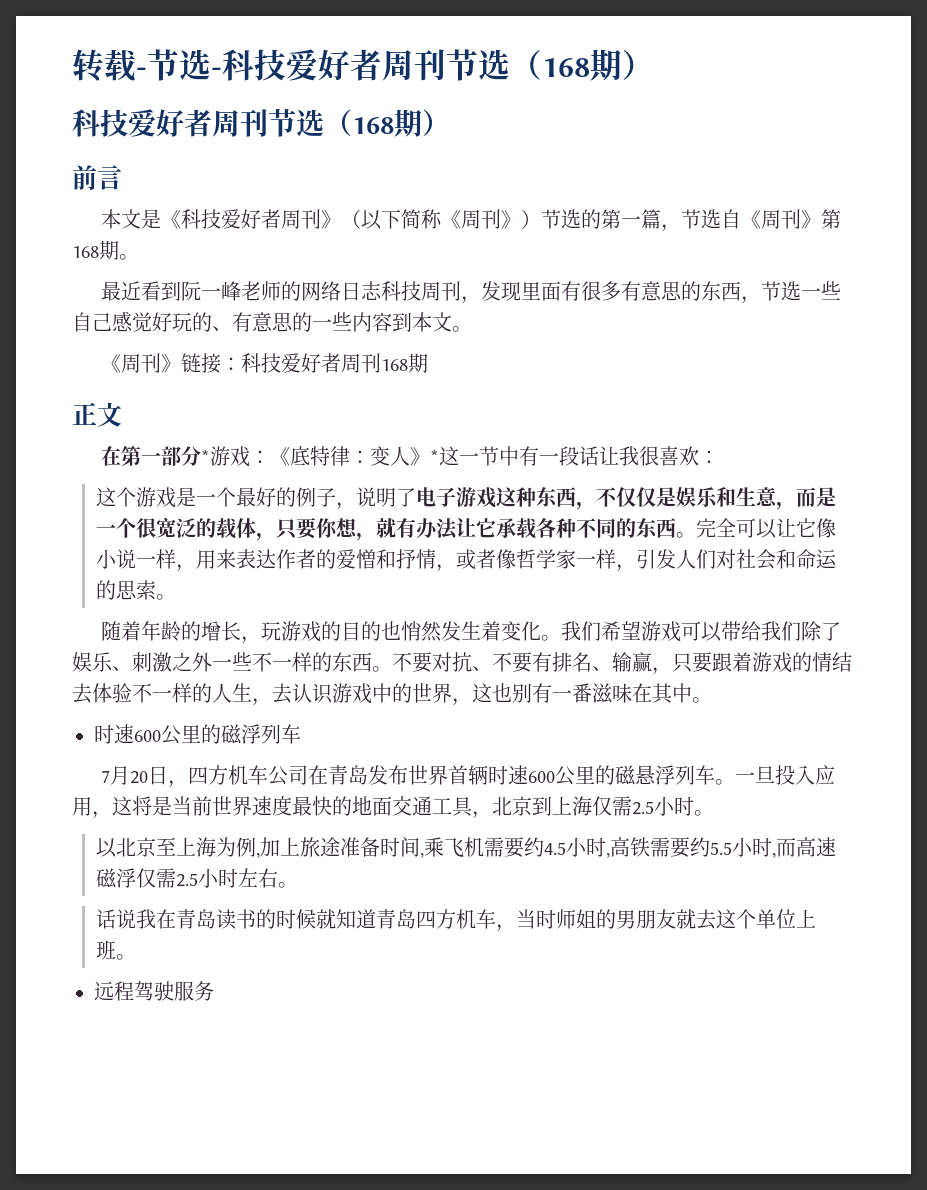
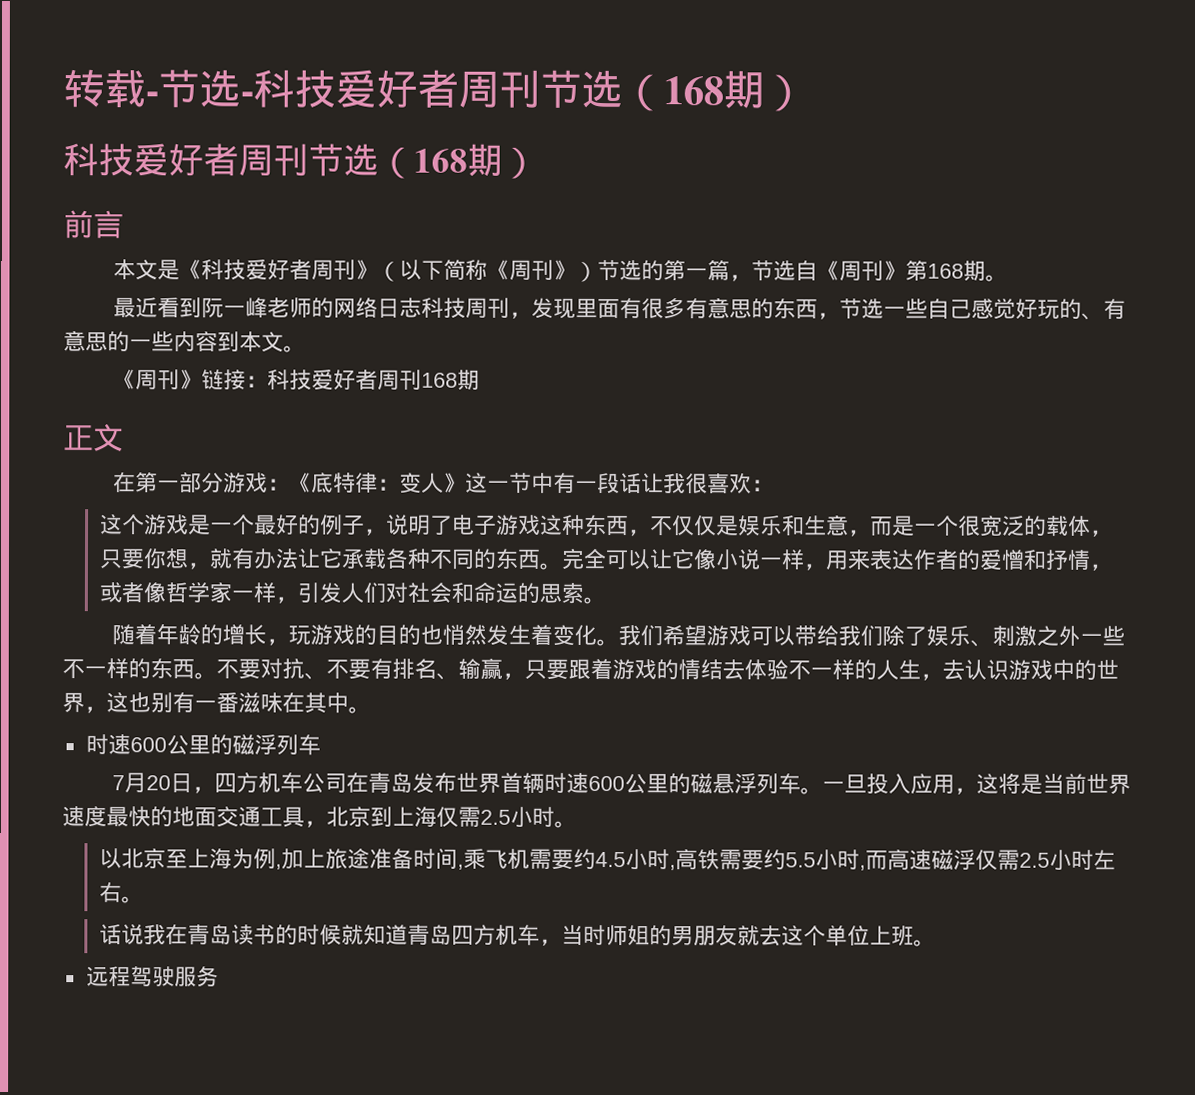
- 在第一部分*游戏：《底特律：变人》*这一节中有一段话让我很喜欢：
+ 在第一部分游戏：《底特律：变人》这一节中有一段话让我很喜欢：

